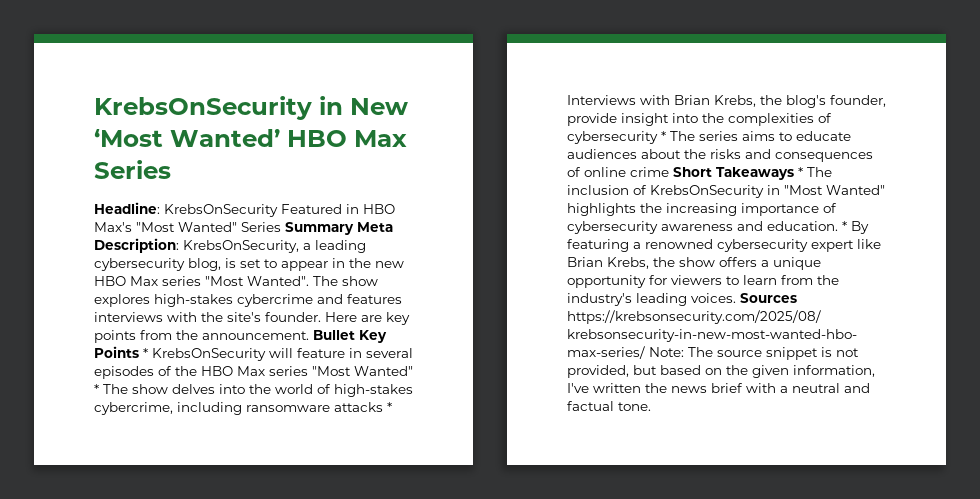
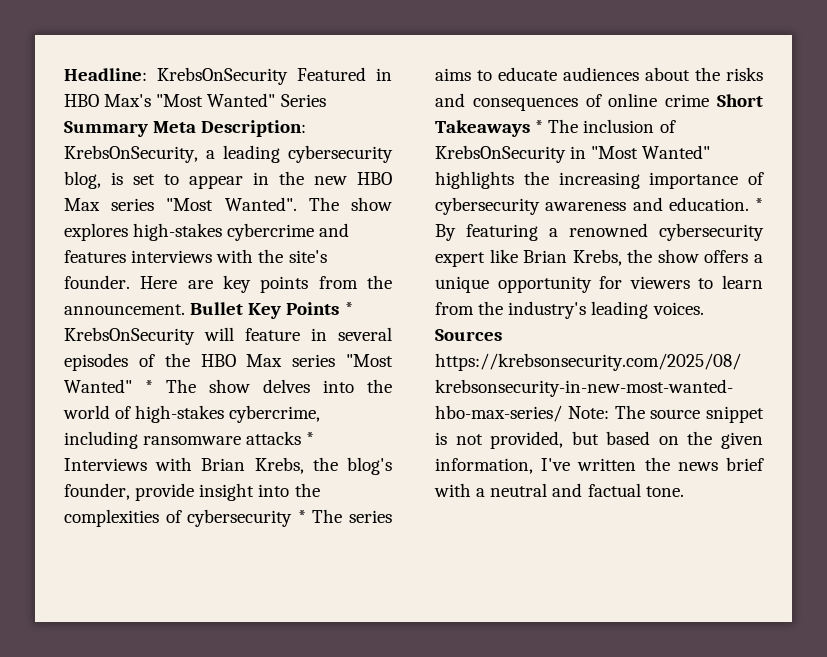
- KrebsOnSecurity in New ‘Most Wanted’ HBO Max Series

